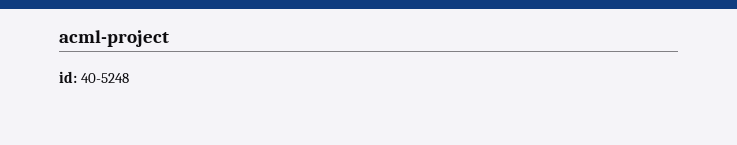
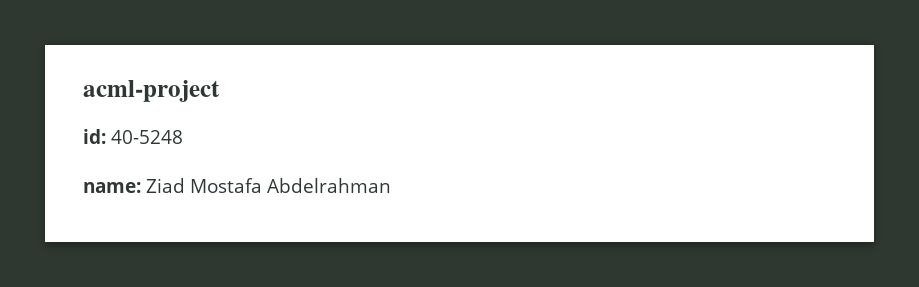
+ name: Ziad Mostafa Abdelrahman

